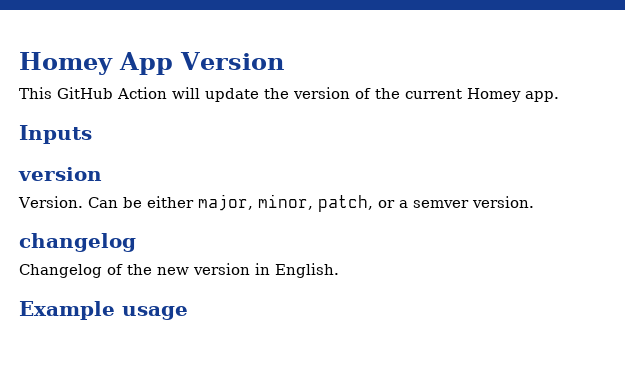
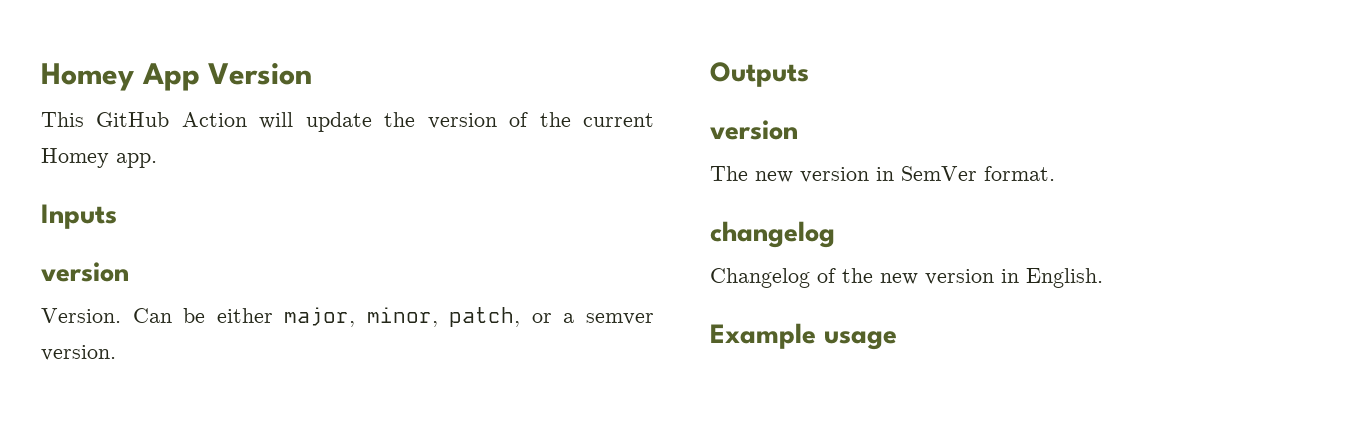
+ Outputs
+ version
+ The new version in SemVer format.

